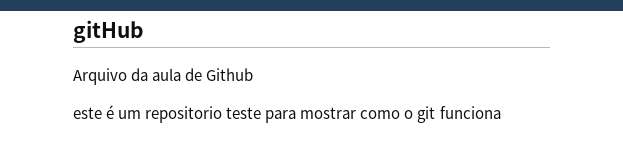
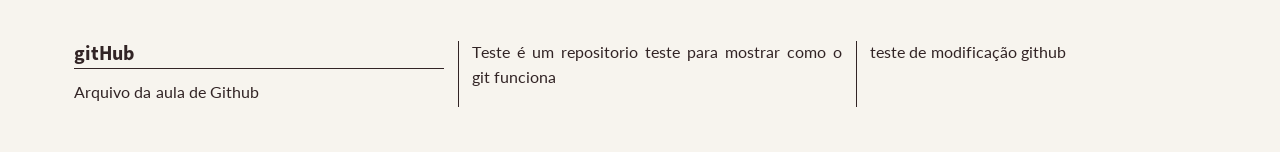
- este é um repositorio teste para mostrar como o git funciona
+ Teste é um repositorio teste para mostrar como o git funciona
+ teste de modificação github

